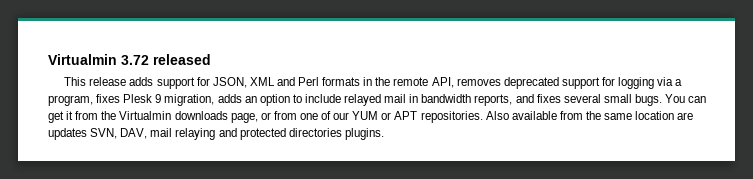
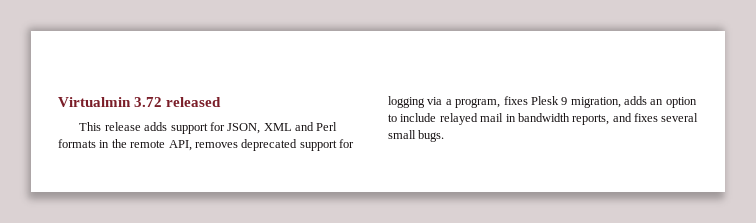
- You can get it from the Virtualmin downloads page, or from one of our YUM or APT repositories. Also available from the same location are updates SVN, DAV, mail relaying and protected directories plugins.

